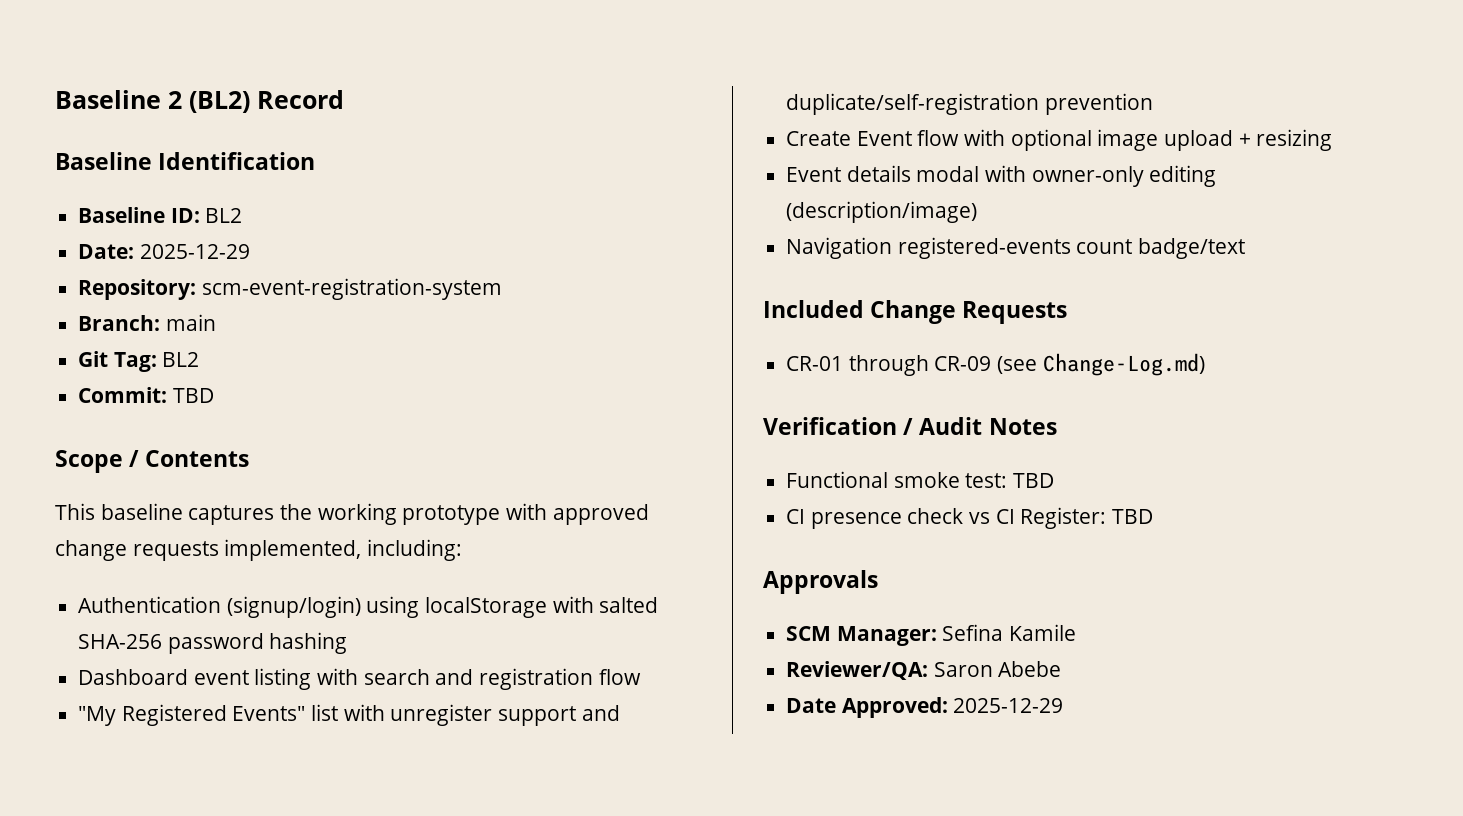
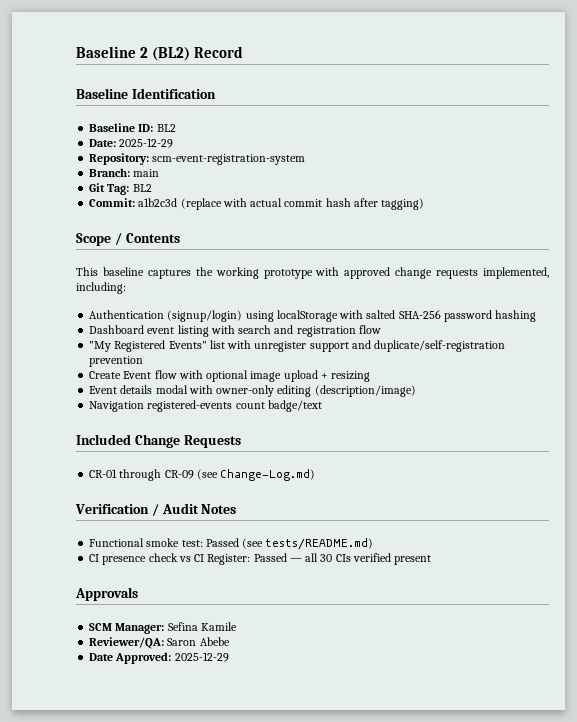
- Commit: TBD
+ Commit: a1b2c3d (replace with actual commit hash after tagging)
- Functional smoke test: TBD
+ Functional smoke test: Passed (see tests/README.md)
- CI presence check vs CI Register: TBD
+ CI presence check vs CI Register: Passed — all 30 CIs verified present

